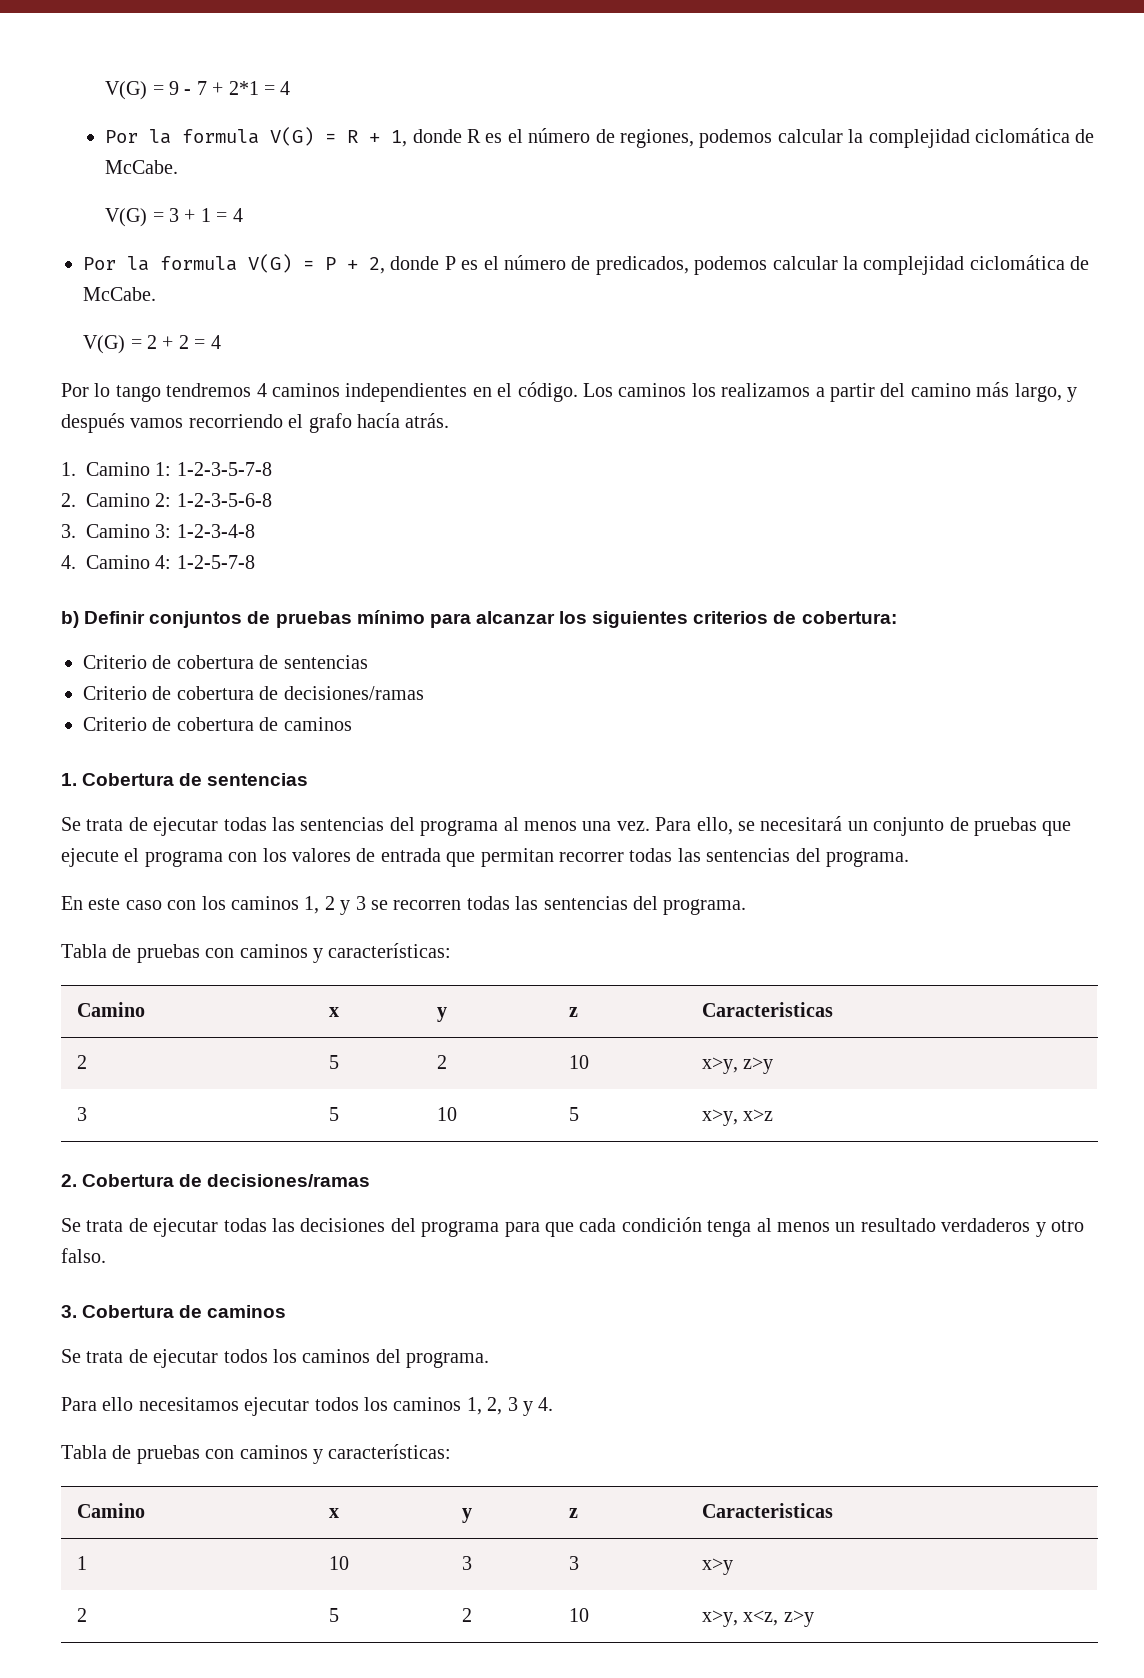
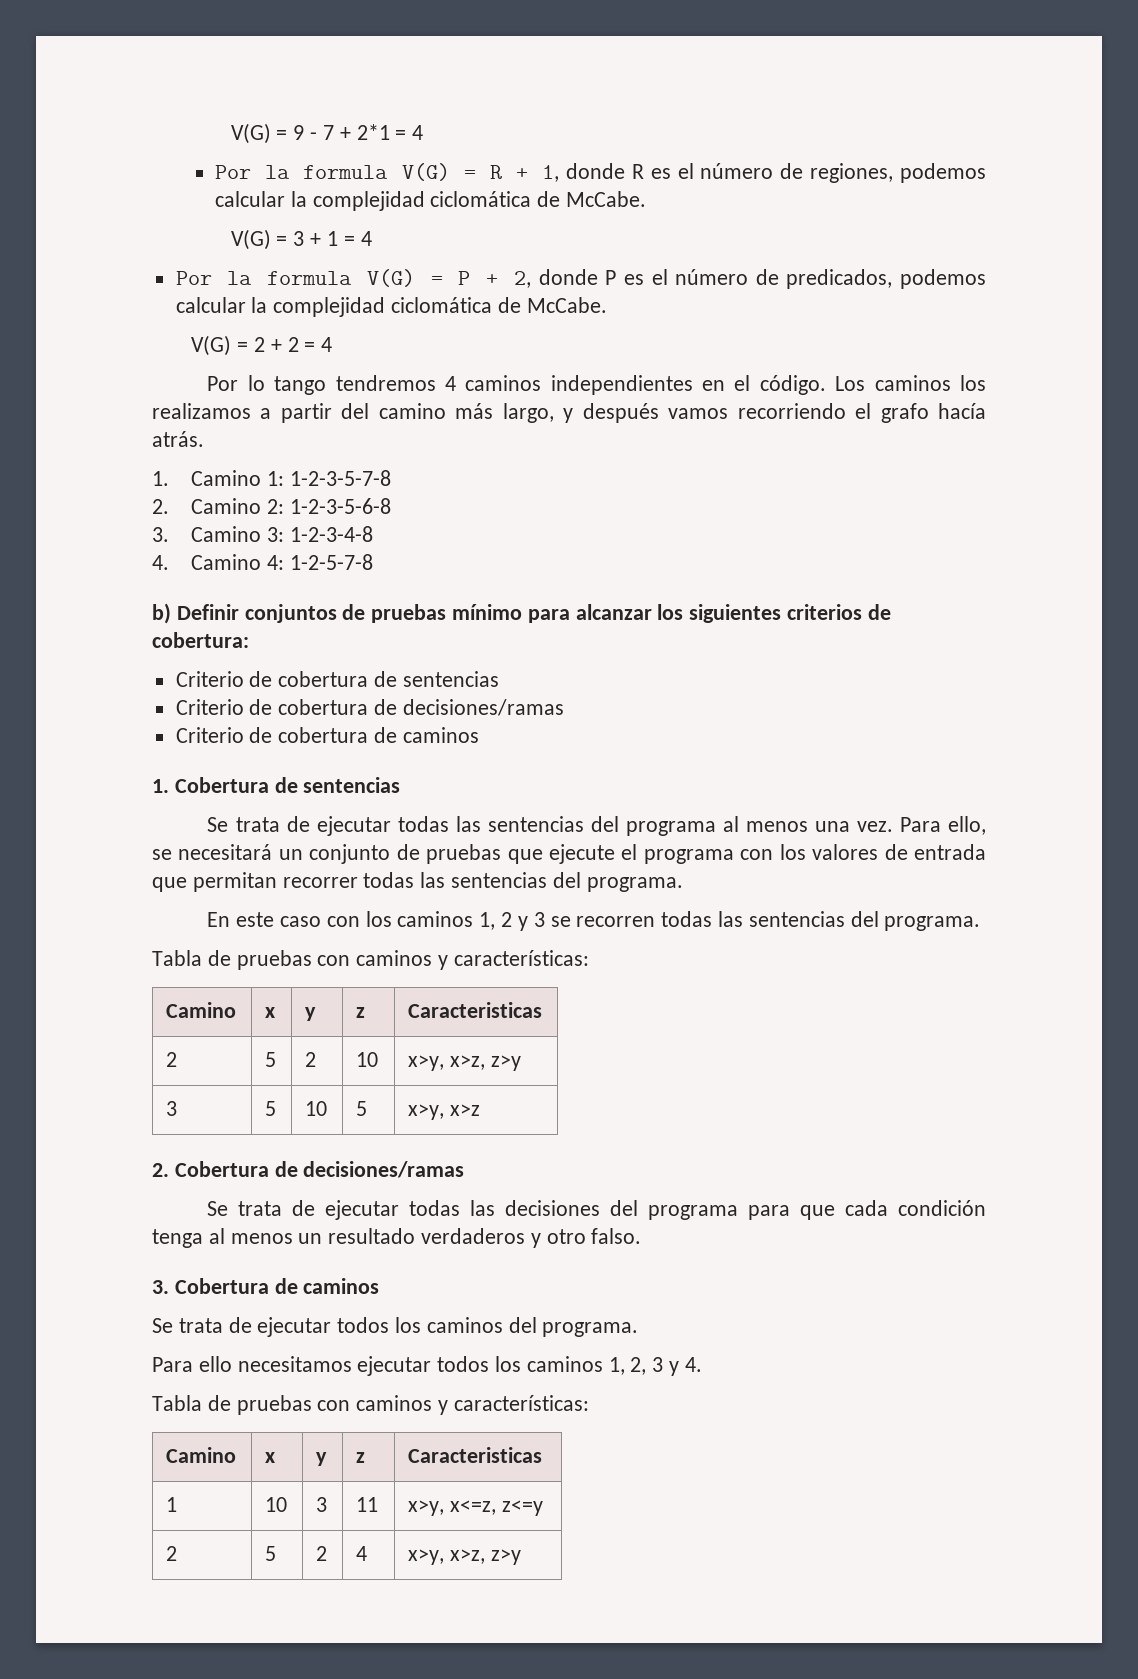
- 2 | 5 | 2 | 10 | x>y, z>y
+ 2 | 5 | 2 | 10 | x>y, x>z, z>y
- 1 | 10 | 3 | 3 | x>y
- 2 | 5 | 2 | 10 | x>y, x<z, z>y
+ 1 | 10 | 3 | 11 | x>y, x<=z, z<=y
+ 2 | 5 | 2 | 4 | x>y, x>z, z>y

